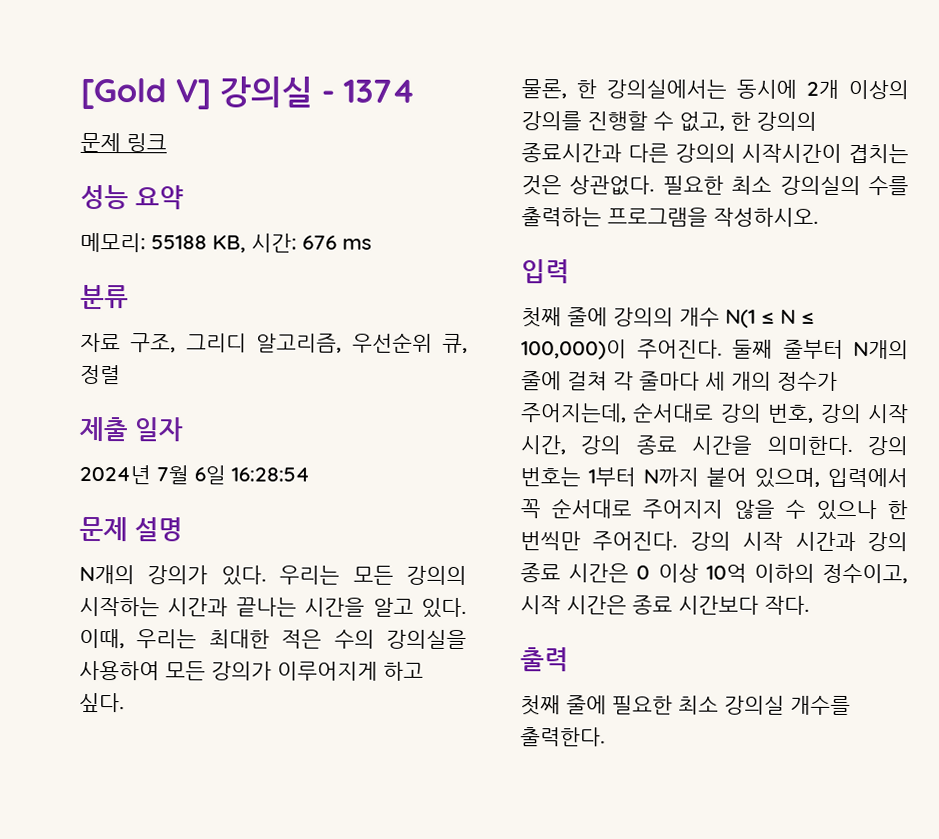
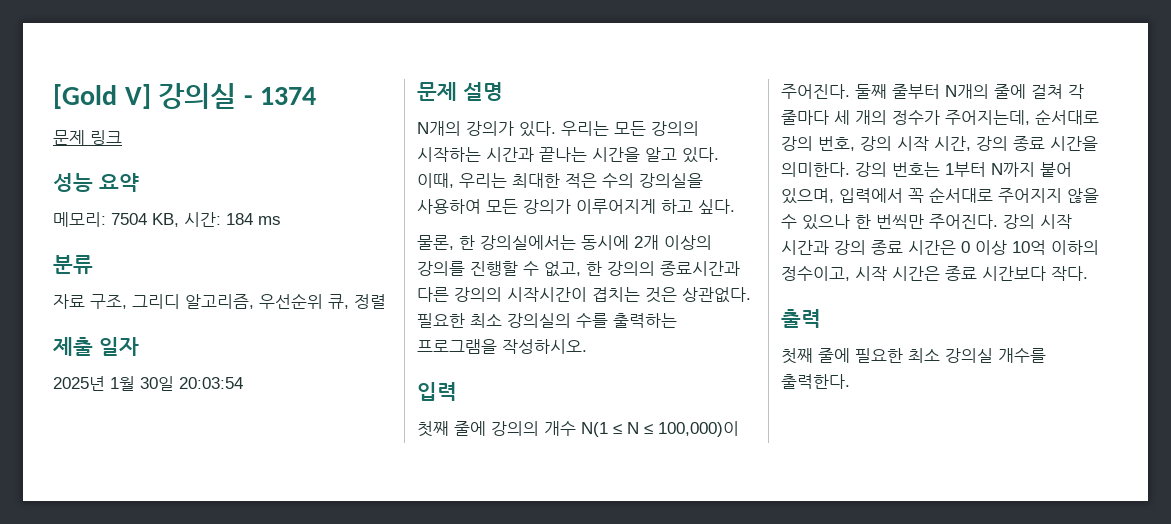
- 메모리: 55188 KB, 시간: 676 ms
+ 메모리: 7504 KB, 시간: 184 ms
- 2024년 7월 6일 16:28:54
+ 2025년 1월 30일 20:03:54

